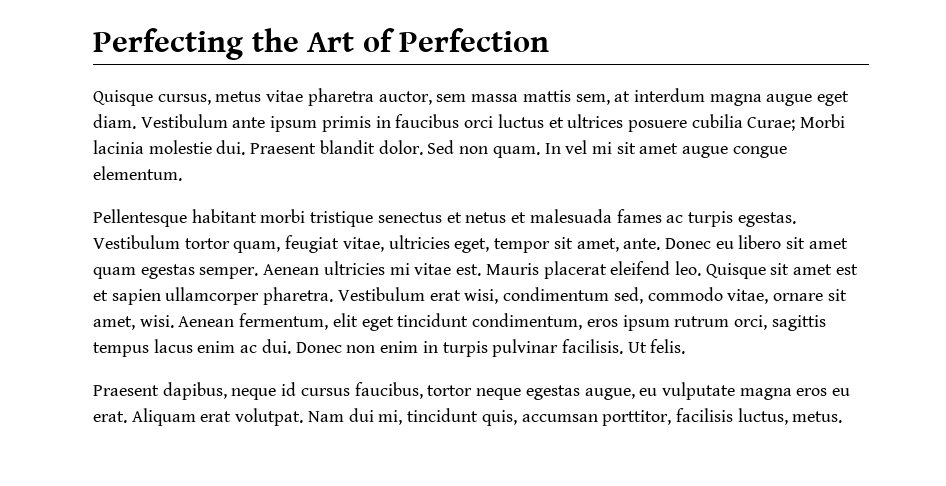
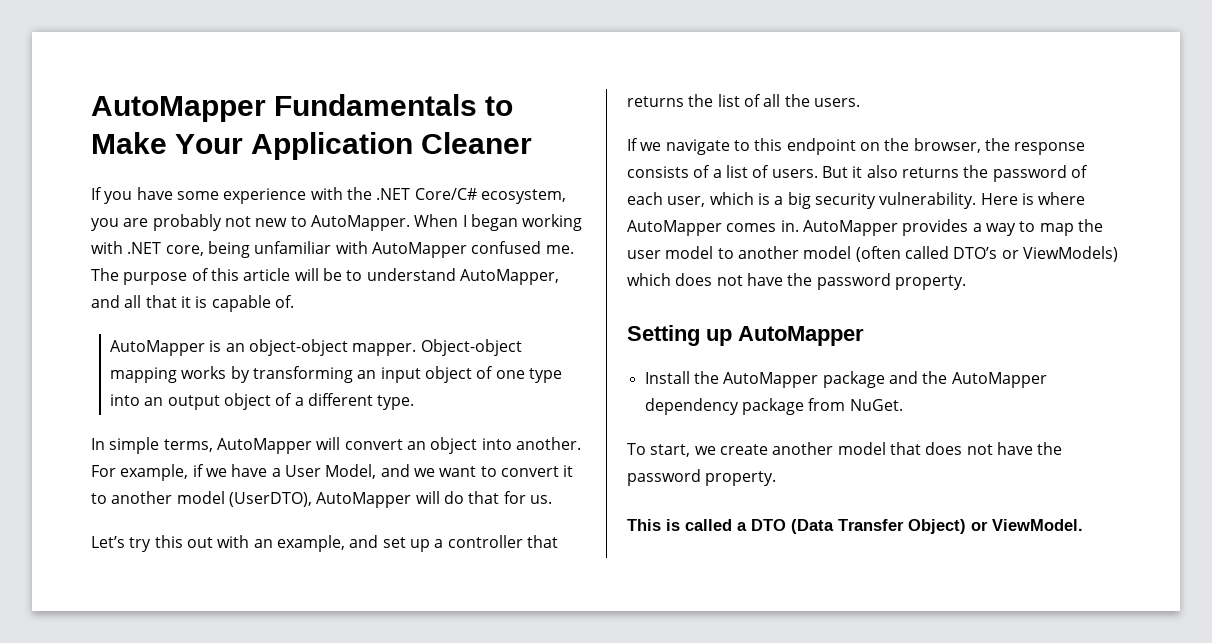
- Perfecting the Art of Perfection
- Quisque cursus, metus vitae pharetra auctor, sem massa mattis sem, at interdum magna augue eget diam. Vestibulum ante ipsum primis in faucibus orci luctus et ultrices posuere cubilia Curae; Morbi lacinia molestie dui. Praesent blandit dolor. Sed non quam. In vel mi sit amet augue congue elementum.
- Pellentesque habitant morbi tristique senectus et netus et malesuada fames ac turpis egestas. Vestibulum tortor quam, feugiat vitae, ultricies eget, tempor sit amet, ante. Donec eu libero sit amet quam egestas semper. Aenean ultricies mi vitae est. Mauris placerat eleifend leo. Quisque sit amet est et sapien ullamcorper pharetra. Vestibulum erat wisi, condimentum sed, commodo vitae, ornare sit amet, wisi. Aenean fermentum, elit eget tincidunt condimentum, eros ipsum rutrum orci, sagittis tempus lacus enim ac dui. Donec non enim in turpis pulvinar facilisis. Ut felis.
- Praesent dapibus, neque id cursus faucibus, tortor neque egestas augue, eu vulputate magna eros eu erat. Aliquam erat volutpat. Nam dui mi, tincidunt quis, accumsan porttitor, facilisis luctus, metus.
+ AutoMapper Fundamentals to Make Your Application Cleaner
+ If you have some experience with the .NET Core/C# ecosystem, you are probably not new to AutoMapper. When I began working with .NET core, being unfamiliar with AutoMapper confused me. The purpose of this article will be to understand AutoMapper, and all that it is capable of.
+ AutoMapper is an object-object mapper. Object-object mapping works by transforming an input object of one type into an output object of a different type.
+ In simple terms, AutoMapper will convert an object into another. For example, if we have a User Model, and we want to convert it to another model (UserDTO), AutoMapper will do that for us.
+ Let’s try this out with an example, and set up a controller that returns the list of all the users.
+ If we navigate to this endpoint on the browser, the response consists of a list of users. But it also returns the password of each user, which is a big security vulnerability. Here is where AutoMapper comes in. AutoMapper provides a way to map the user model to another model (often called DTO’s or ViewModels) which does not have the password property.
+ Setting up AutoMapper
+ Install the AutoMapper package and the AutoMapper dependency package from NuGet.
+ To start, we create another model that does not have the password property.
+ This is called a DTO (Data Transfer Object) or ViewModel.

